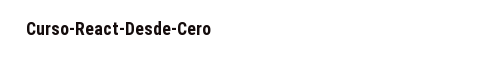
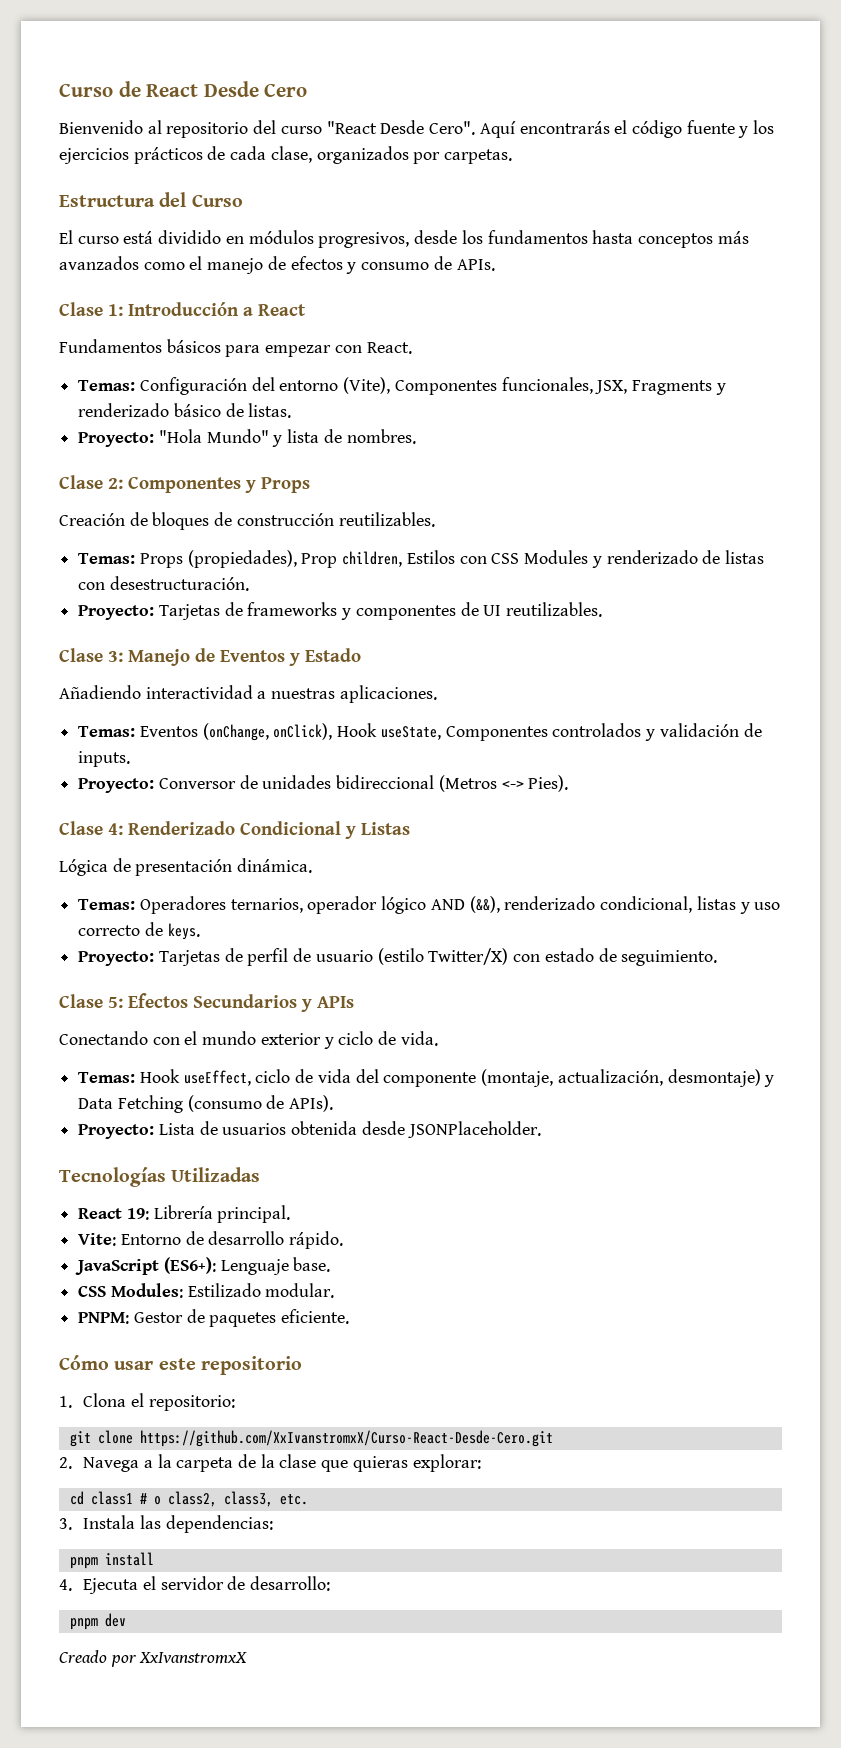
- Curso-React-Desde-Cero
+ Curso de React Desde Cero
+ Bienvenido al repositorio del curso "React Desde Cero". Aquí encontrarás el código fuente y los ejercicios prácticos de cada clase, organizados por carpetas.
+ Estructura del Curso
+ El curso está dividido en módulos progresivos, desde los fundamentos hasta conceptos más avanzados como el manejo de efectos y consumo de APIs.
+ Clase 1: Introducción a React
+ Fundamentos básicos para empezar con React.
+ Temas: Configuración del entorno (Vite), Componentes funcionales, JSX, Fragments y renderizado básico de listas.
+ Proyecto: "Hola Mundo" y lista de nombres.
+ Clase 2: Componentes y Props
+ Creación de bloques de construcción reutilizables.
+ Temas: Props (propiedades), Prop children, Estilos con CSS Modules y renderizado de listas con desestructuración.
+ Proyecto: Tarjetas de frameworks y componentes de UI reutilizables.
+ Clase 3: Manejo de Eventos y Estado
+ Añadiendo interactividad a nuestras aplicaciones.
+ Temas: Eventos (onChange, onClick), Hook useState, Componentes controlados y validación de inputs.
+ Proyecto: Conversor de unidades bidireccional (Metros <-> Pies).
+ Clase 4: Renderizado Condicional y Listas
+ Lógica de presentación dinámica.
+ Temas: Operadores ternarios, operador lógico AND (&&), renderizado condicional, listas y uso correcto de keys.
+ Proyecto: Tarjetas de perfil de usuario (estilo Twitter/X) con estado de seguimiento.
+ Clase 5: Efectos Secundarios y APIs
+ Conectando con el mundo exterior y ciclo de vida.
+ Temas: Hook useEffect, ciclo de vida del componente (montaje, actualización, desmontaje) y Data Fetching (consumo de APIs).
+ Proyecto: Lista de usuarios obtenida desde JSONPlaceholder.
+ Tecnologías Utilizadas
+ React 19: Librería principal.
+ Vite: Entorno de desarrollo rápido.
+ JavaScript (ES6+): Lenguaje base.
+ CSS Modules: Estilizado modular.
+ PNPM: Gestor de paquetes eficiente.
+ Cómo usar este repositorio
+ 1. Clona el repositorio:
+ git clone https://github.com/XxIvanstromxX/Curso-React-Desde-Cero.git
+ 2. Navega a la carpeta de la clase que quieras explorar:
+ cd class1 # o class2, class3, etc.
+ 3. Instala las dependencias:
+ pnpm install
+ 4. Ejecuta el servidor de desarrollo:
+ pnpm dev
+ Creado por XxIvanstromxX

